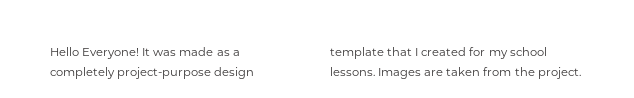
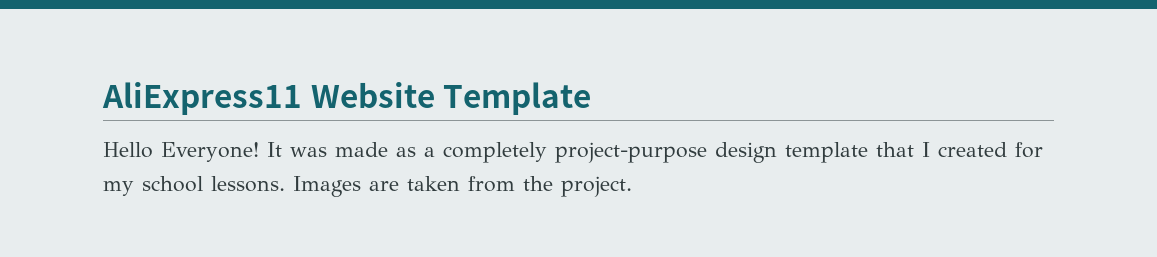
+ AliExpress11 Website Template

